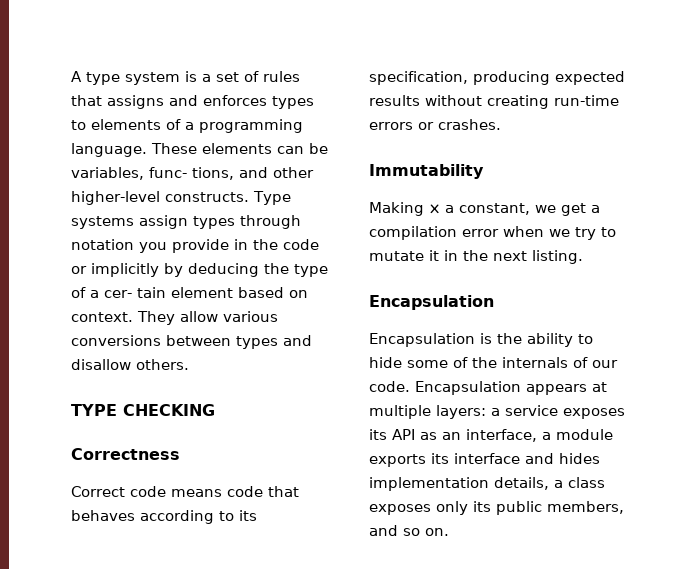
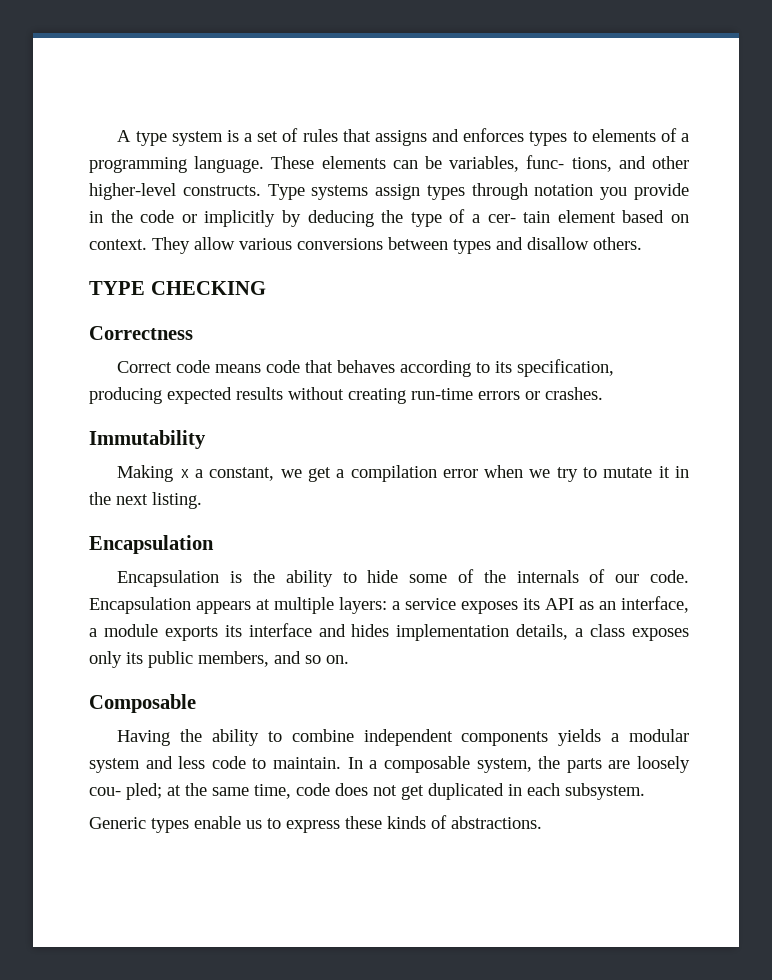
+ Composable
+ Having the ability to combine independent components yields a modular system and less code to maintain. In a composable system, the parts are loosely cou- pled; at the same time, code does not get duplicated in each subsystem.
+ Generic types enable us to express these kinds of abstractions.

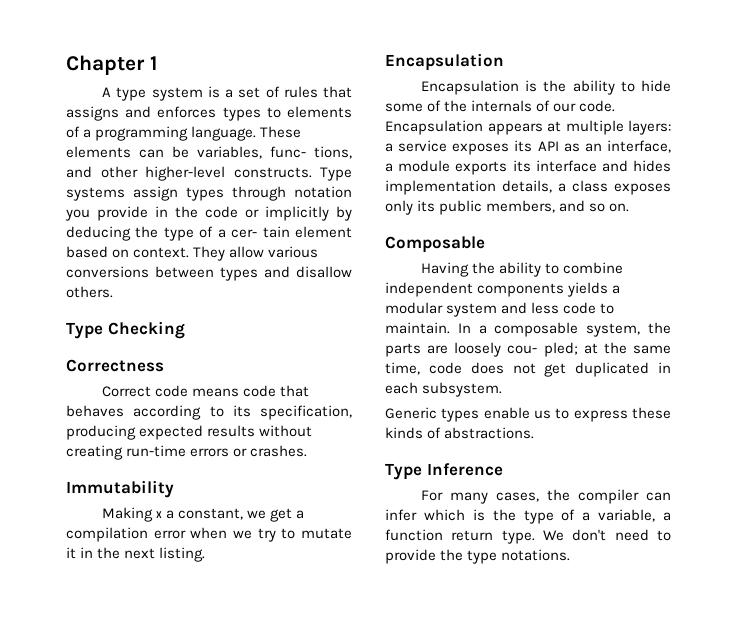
+ Chapter 1
- TYPE CHECKING
+ Type Checking
+ Type Inference
+ For many cases, the compiler can infer which is the type of a variable, a function return type. We don't need to provide the type notations.

